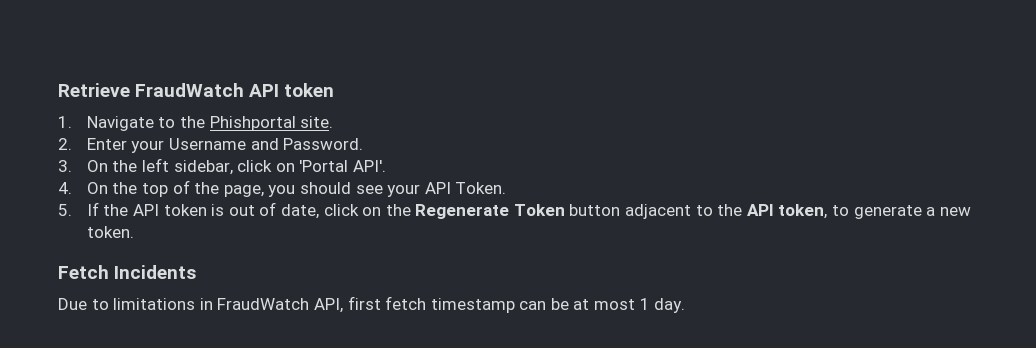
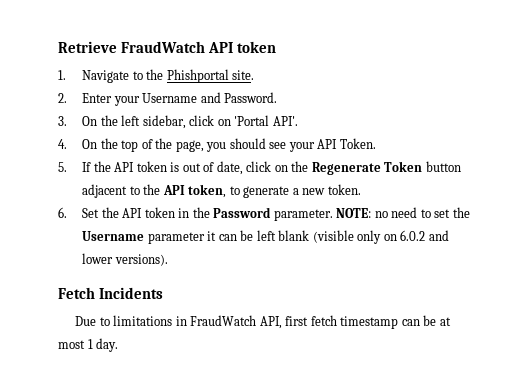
+ 6. Set the API token in the Password parameter. NOTE: no need to set the Username parameter it can be left blank (visible only on 6.0.2 and lower versions).

